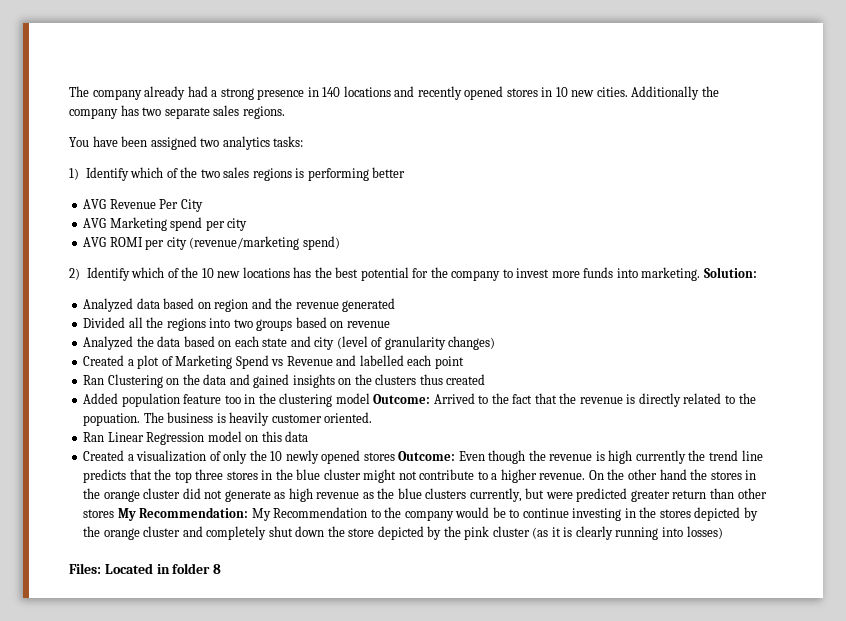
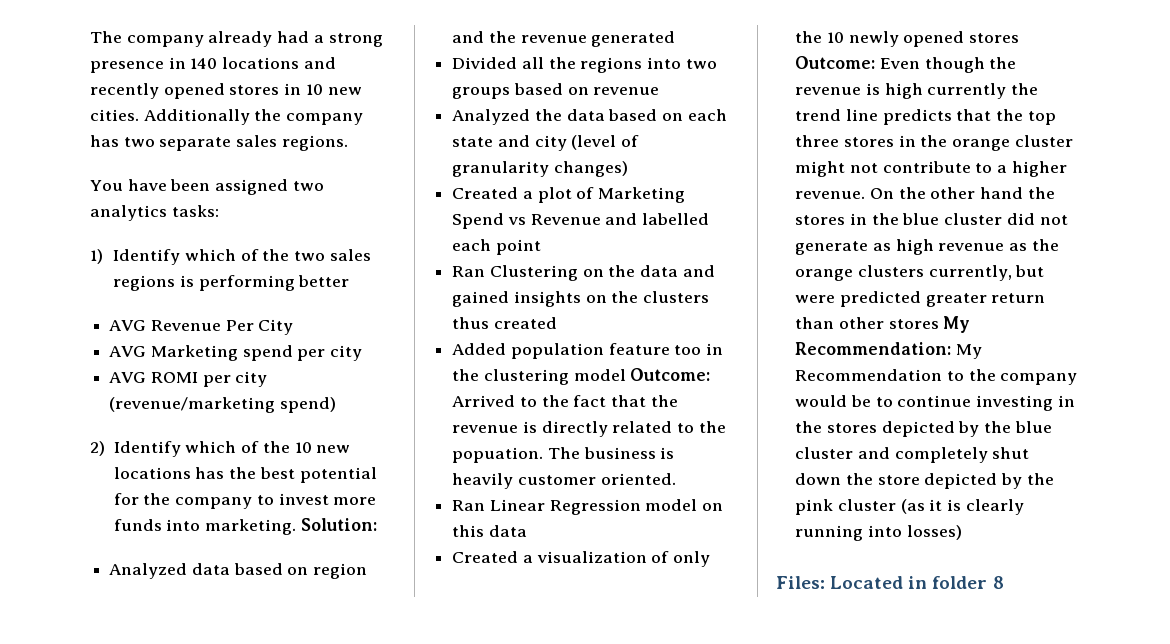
- Created a visualization of only the 10 newly opened stores Outcome: Even though the revenue is high currently the trend line predicts that the top three stores in the blue cluster might not contribute to a higher revenue.
+ Created a visualization of only the 10 newly opened stores Outcome: Even though the revenue is high currently the trend line predicts that the top three stores in the orange cluster might not contribute to a higher revenue.
- On the other hand the stores in the orange cluster did not generate as high revenue as the blue clusters currently, but were predicted greater return than other stores My Recommendation:
+ On the other hand the stores in the blue cluster did not generate as high revenue as the orange clusters currently, but were predicted greater return than other stores My Recommendation:
- My Recommendation to the company would be to continue investing in the stores depicted by the orange cluster and completely shut down the store depicted by the pink cluster (as it is clearly running into losses)
+ My Recommendation to the company would be to continue investing in the stores depicted by the blue cluster and completely shut down the store depicted by the pink cluster (as it is clearly running into losses)

